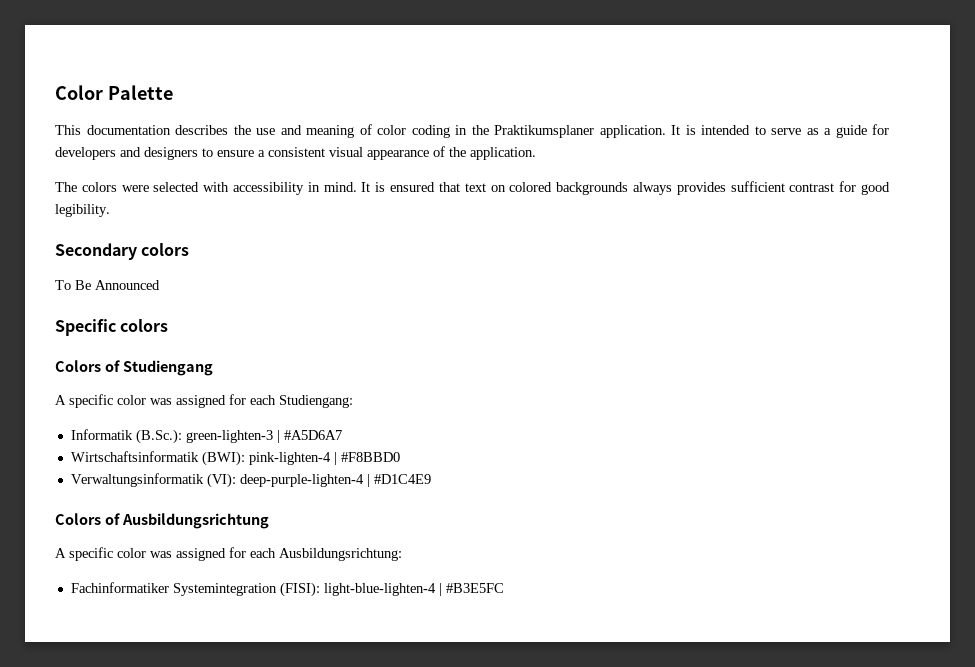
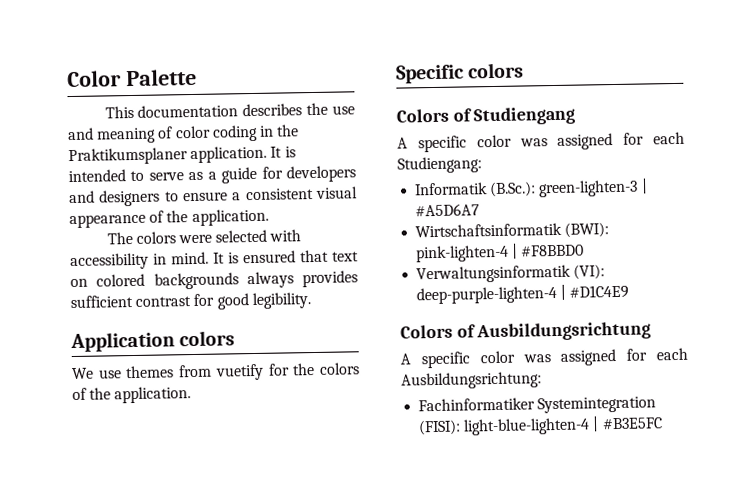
- Secondary colors
- To Be Announced
+ Application colors
+ We use themes from vuetify for the colors of the application.

